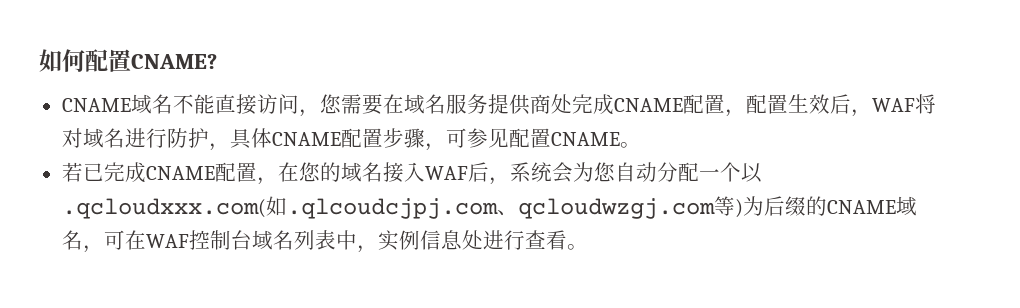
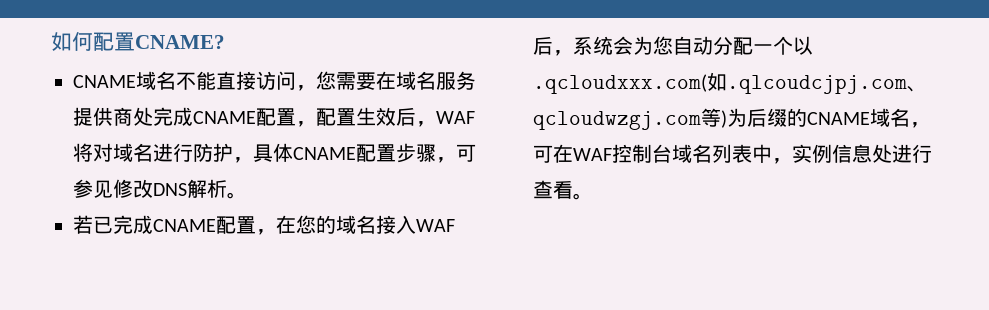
- CNAME域名不能直接访问，您需要在域名服务提供商处完成CNAME配置，配置生效后，WAF将对域名进行防护，具体CNAME配置步骤，可参见配置CNAME。
+ CNAME域名不能直接访问，您需要在域名服务提供商处完成CNAME配置，配置生效后，WAF将对域名进行防护，具体CNAME配置步骤，可参见修改DNS解析。

